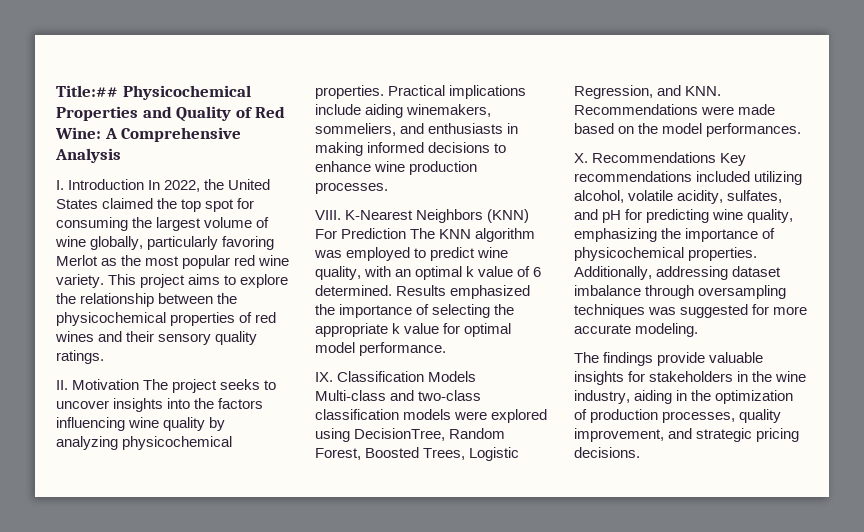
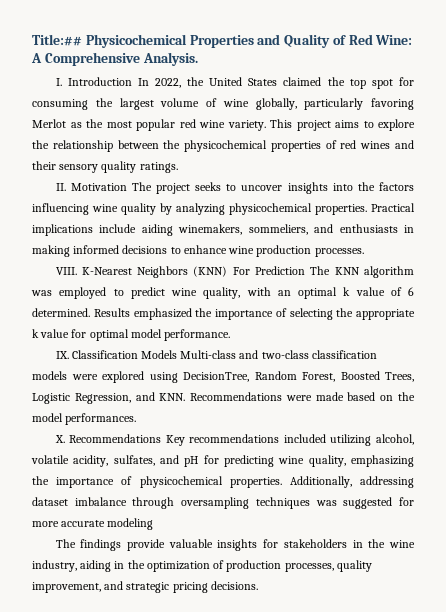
- Title:## Physicochemical Properties and Quality of Red Wine: A Comprehensive Analysis
+ Title:## Physicochemical Properties and Quality of Red Wine: A Comprehensive Analysis.
- Additionally, addressing dataset imbalance through oversampling techniques was suggested for more accurate modeling.
+ Additionally, addressing dataset imbalance through oversampling techniques was suggested for more accurate modeling

